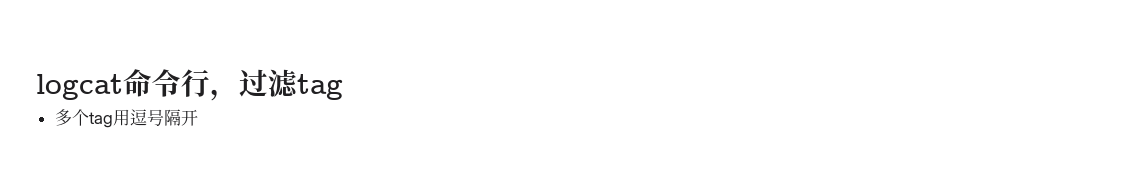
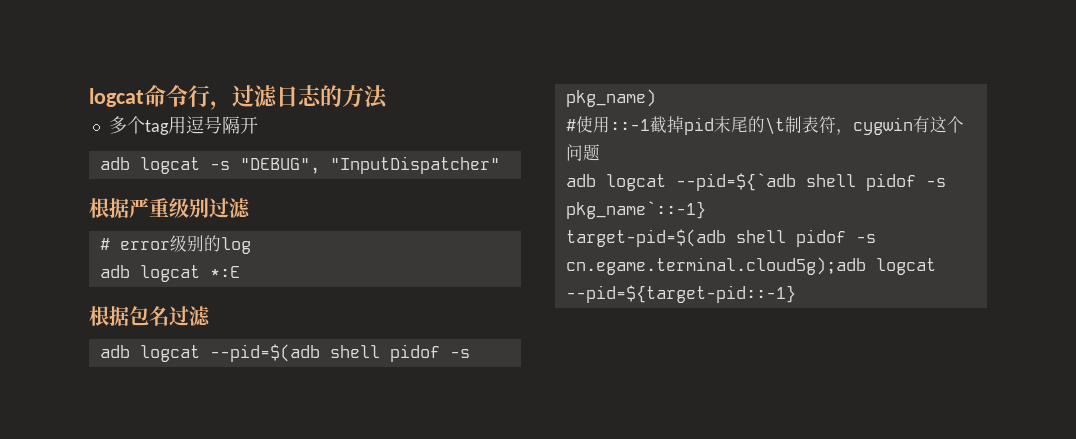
- logcat命令行，过滤tag
+ logcat命令行，过滤日志的方法
+ adb logcat -s "DEBUG", "InputDispatcher"
+ 根据严重级别过滤
+ # error级别的log
+ adb logcat *:E
+ 根据包名过滤
+ adb logcat --pid=$(adb shell pidof -s pkg_name)
+ #使用::-1截掉pid末尾的\t制表符，cygwin有这个问题
+ adb logcat --pid=${`adb shell pidof -s pkg_name`::-1}
+ target-pid=$(adb shell pidof -s cn.egame.terminal.cloud5g);adb logcat --pid=${target-pid::-1}

